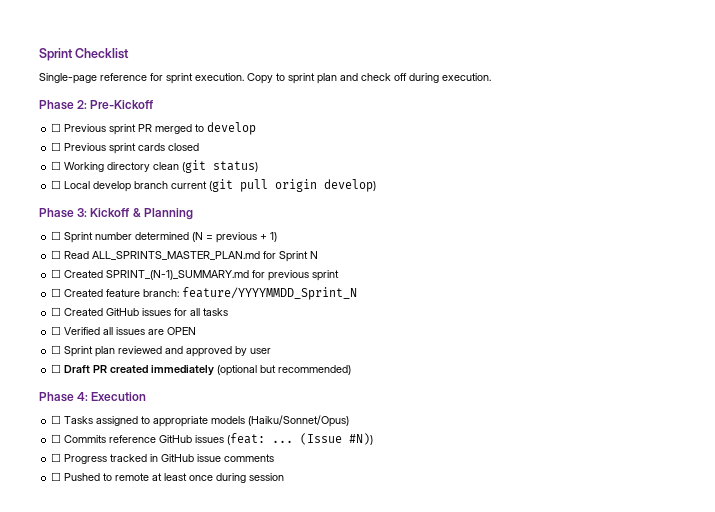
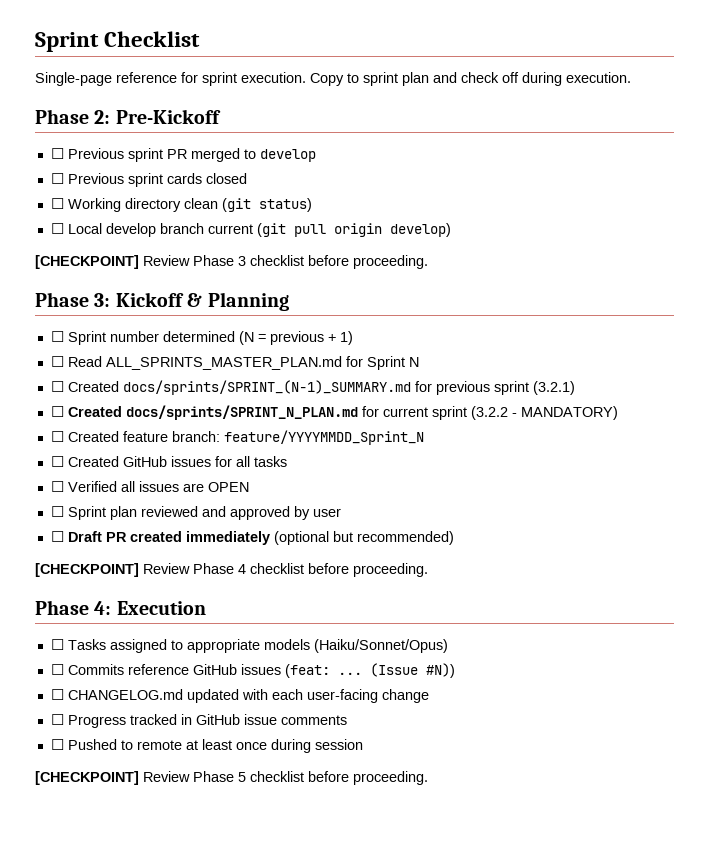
+ [CHECKPOINT] Review Phase 3 checklist before proceeding.
- ☐ Created SPRINT_(N-1)_SUMMARY.md for previous sprint
+ ☐ Created docs/sprints/SPRINT_(N-1)_SUMMARY.md for previous sprint (3.2.1)
+ ☐ Created docs/sprints/SPRINT_N_PLAN.md for current sprint (3.2.2 - MANDATORY)
+ [CHECKPOINT] Review Phase 4 checklist before proceeding.
+ ☐ CHANGELOG.md updated with each user-facing change
+ [CHECKPOINT] Review Phase 5 checklist before proceeding.

